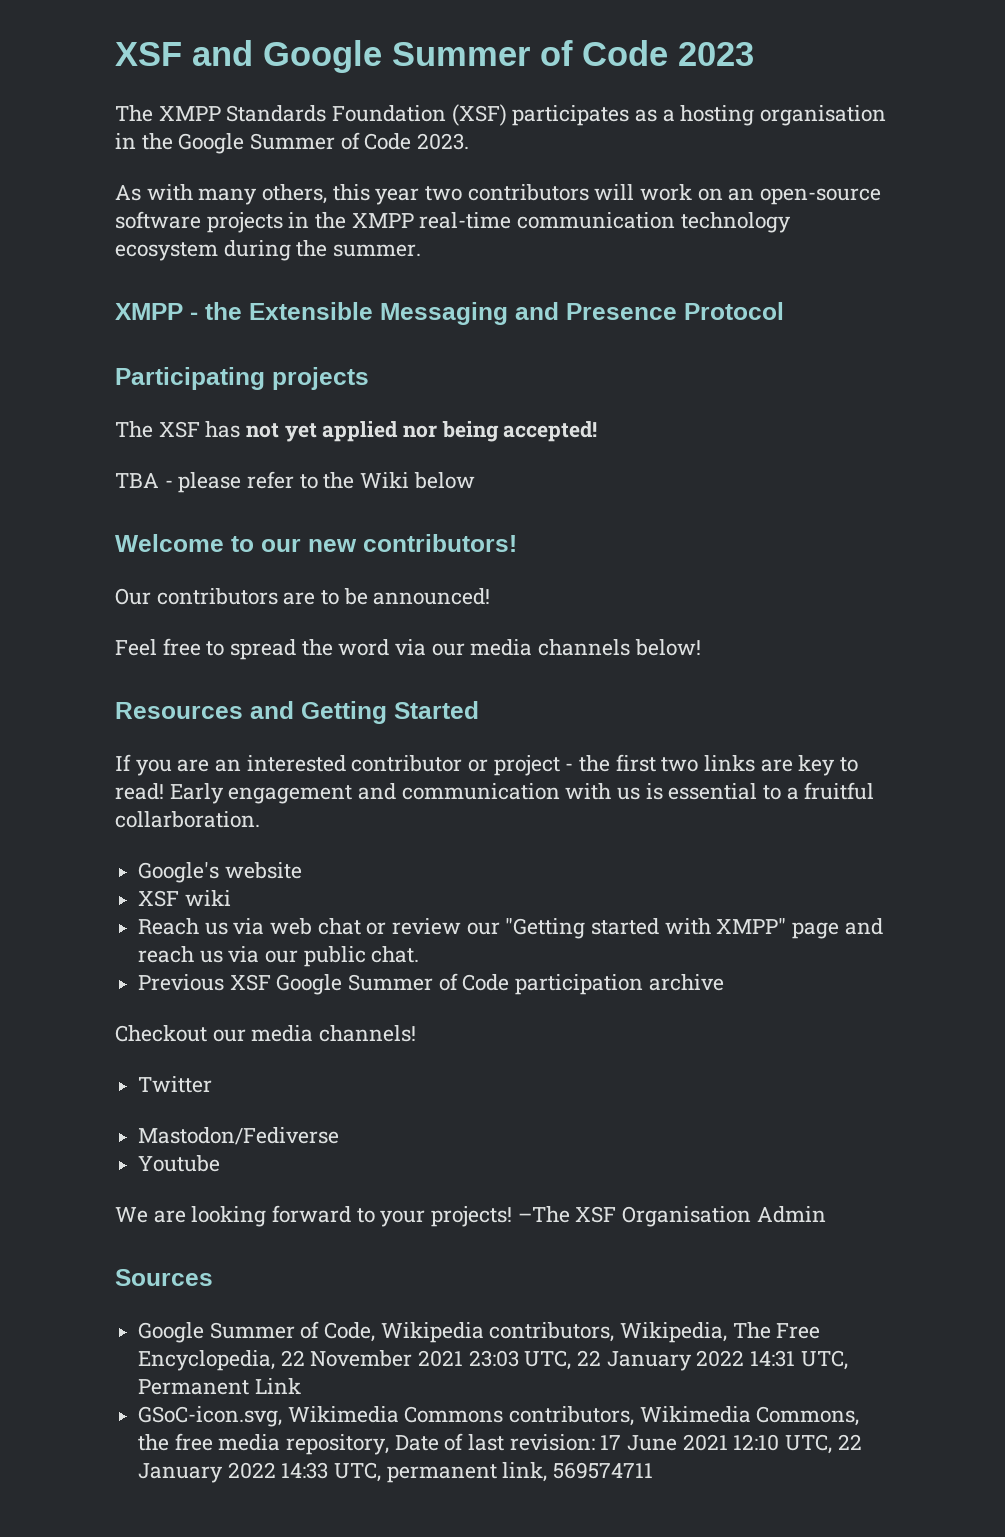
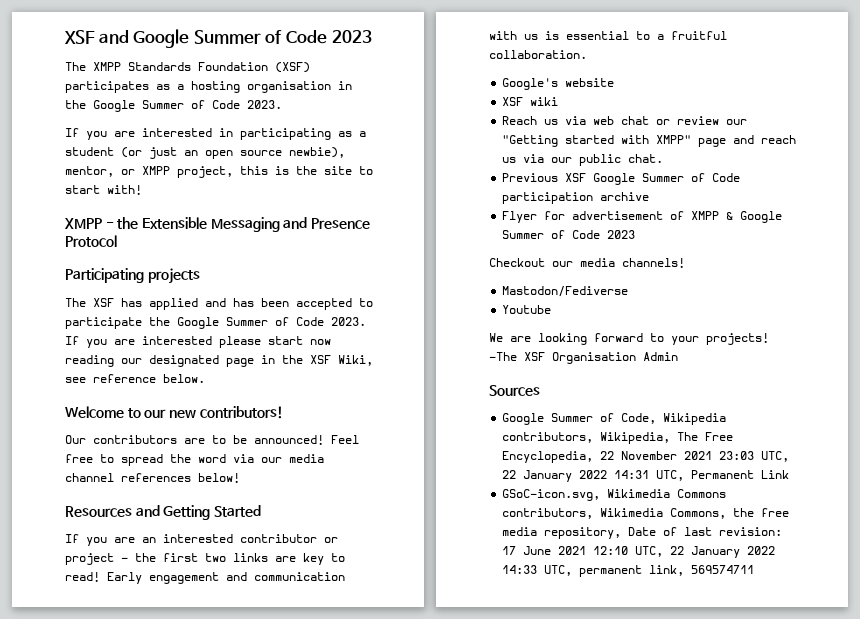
- As with many others, this year two contributors will work on an open-source software projects in the XMPP real-time communication technology ecosystem during the summer.
+ If you are interested in participating as a student (or just an open source newbie), mentor, or XMPP project, this is the site to start with!
- The XSF has not yet applied nor being accepted!
- TBA - please refer to the Wiki below
+ The XSF has applied and has been accepted to participate the Google Summer of Code 2023. If you are interested please start now reading our designated page in the XSF Wiki, see reference below.
- Our contributors are to be announced!
- Feel free to spread the word via our media channels below!
+ Our contributors are to be announced! Feel free to spread the word via our media channel references below!
- Early engagement and communication with us is essential to a fruitful collarboration.
+ Early engagement and communication with us is essential to a fruitful collaboration.
+ Flyer for advertisement of XMPP & Google Summer of Code 2023
- Twitter

